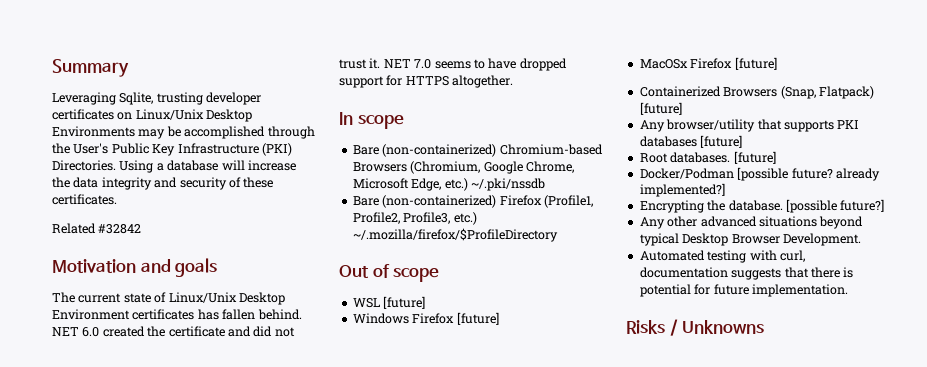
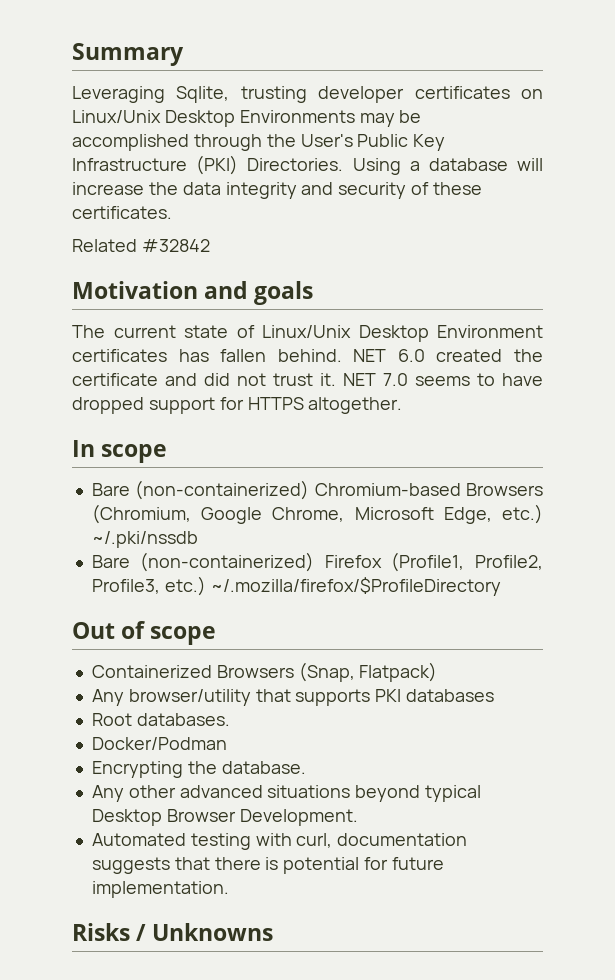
- WSL [future]
- Windows Firefox [future]
- MacOSx Firefox [future]
- Containerized Browsers (Snap, Flatpack) [future]
+ Containerized Browsers (Snap, Flatpack)
- Any browser/utility that supports PKI databases [future]
+ Any browser/utility that supports PKI databases
- Root databases. [future]
+ Root databases.
- Docker/Podman [possible future? already implemented?]
+ Docker/Podman
- [possible future?]

